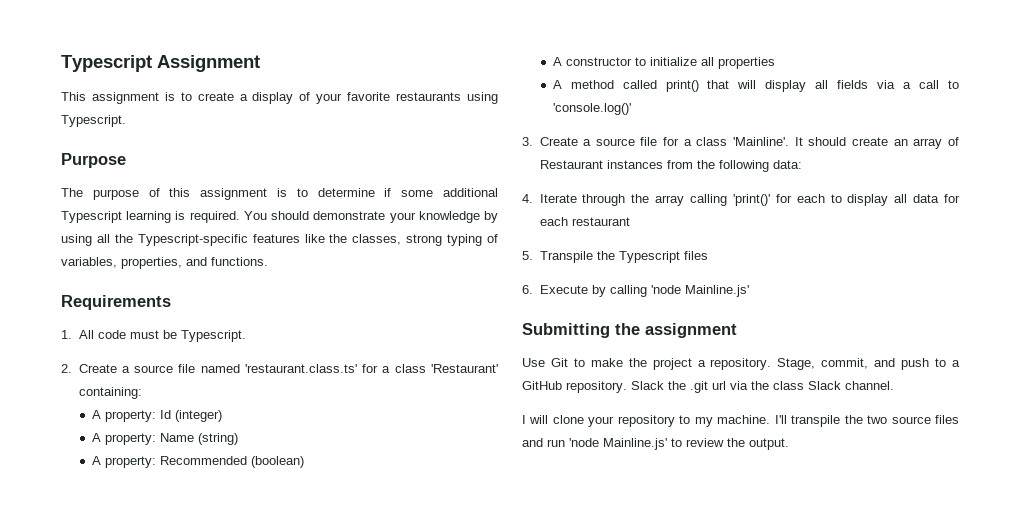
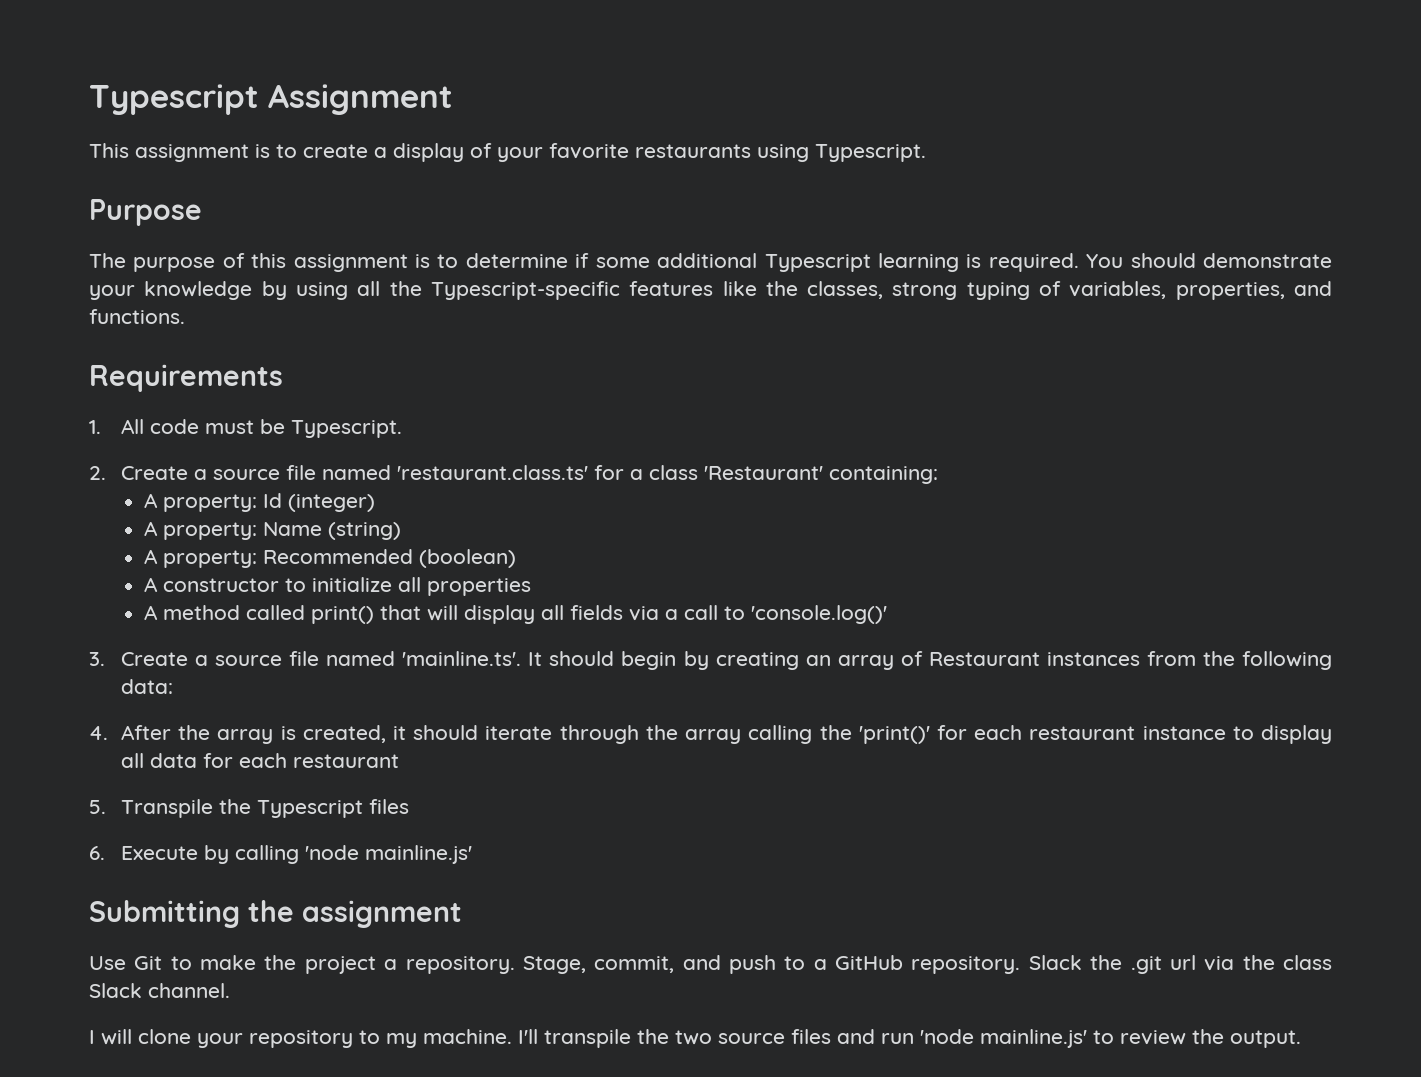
- 3. Create a source file for a class 'Mainline'. It should create an array of Restaurant instances from the following data:
+ 3. Create a source file named 'mainline.ts'. It should begin by creating an array of Restaurant instances from the following data:
- 4. Iterate through the array calling 'print()' for each to display all data for each restaurant
+ 4. After the array is created, it should iterate through the array calling the 'print()' for each restaurant instance to display all data for each restaurant
- 6. Execute by calling 'node Mainline.js'
+ 6. Execute by calling 'node mainline.js'
- I'll transpile the two source files and run 'node Mainline.js' to review the output.
+ I'll transpile the two source files and run 'node mainline.js' to review the output.

